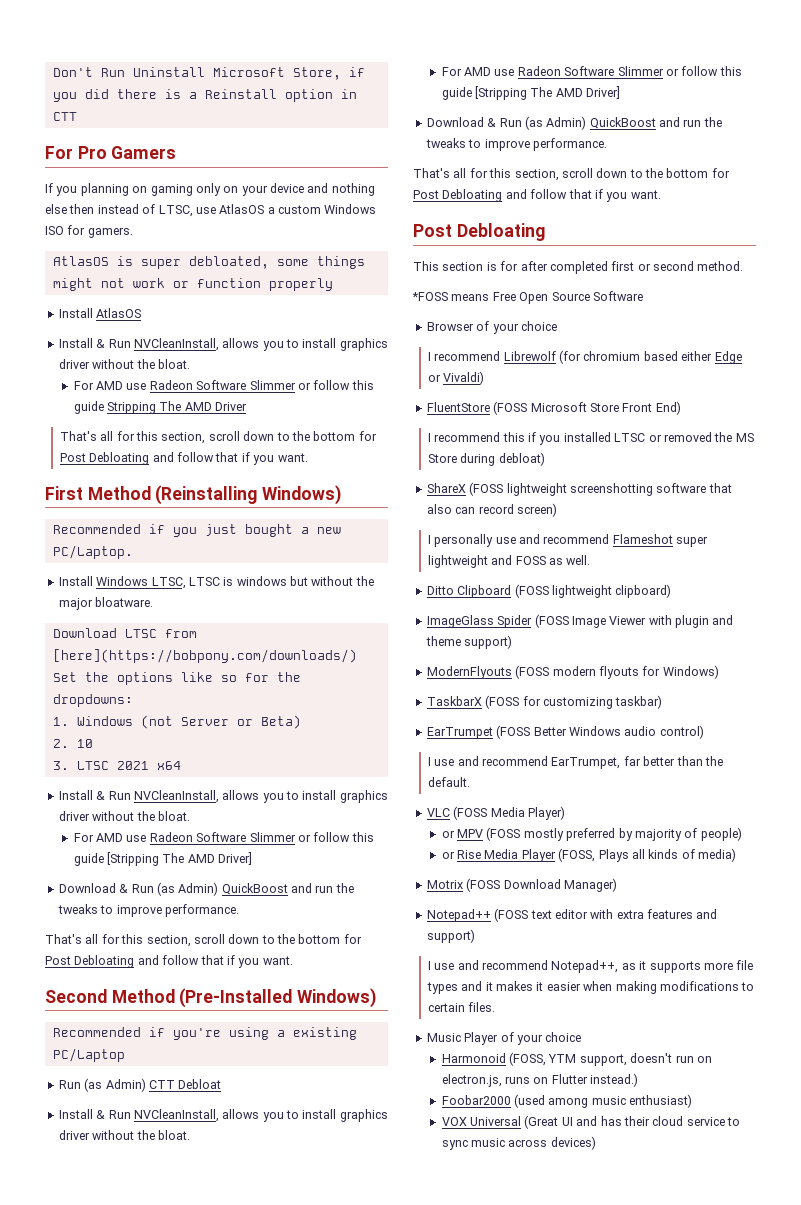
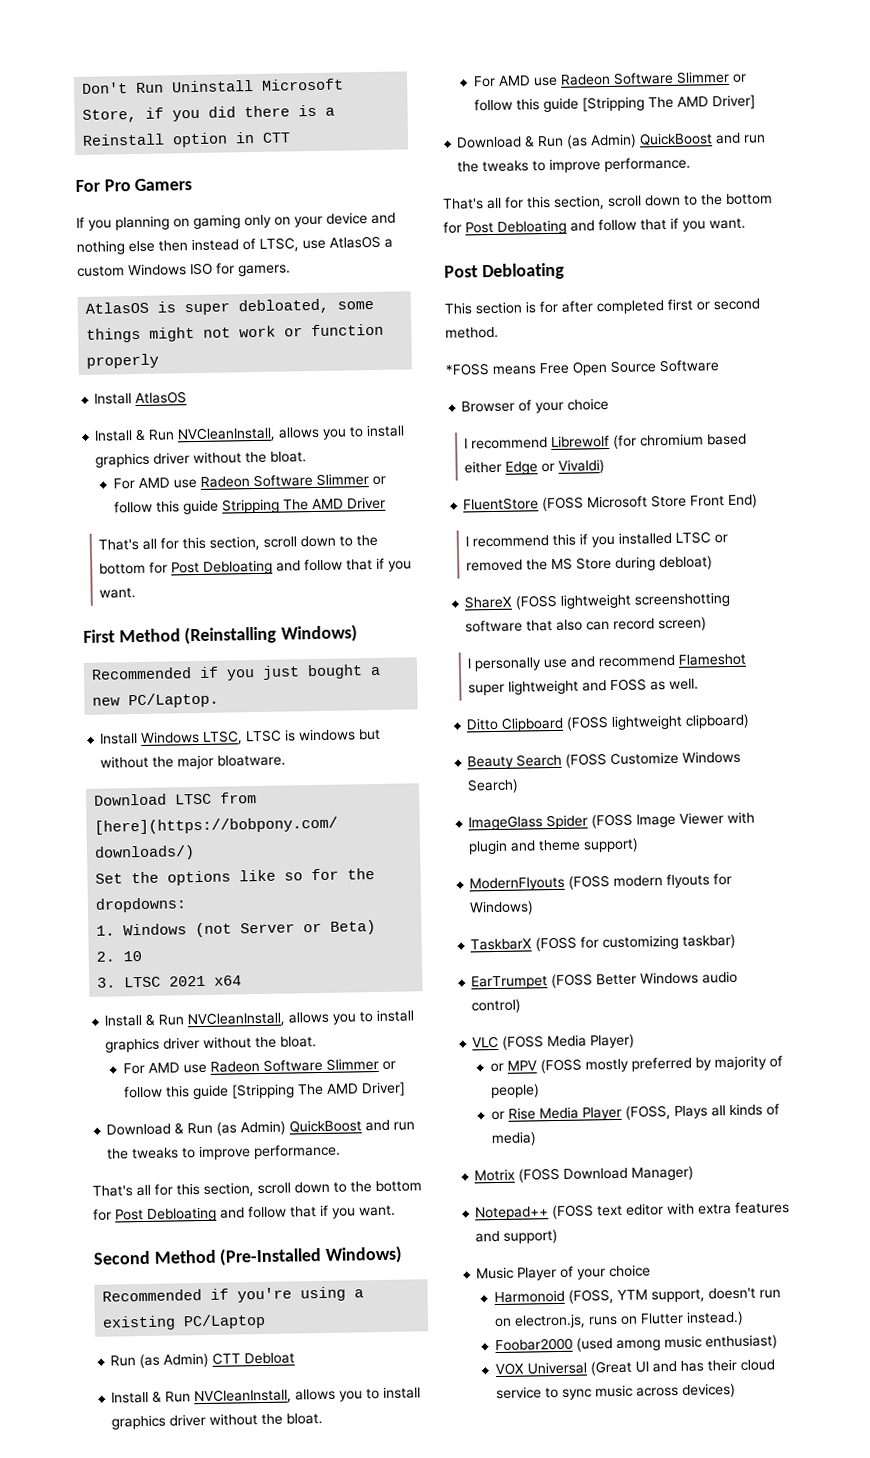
+ Beauty Search (FOSS Customize Windows Search)
- I use and recommend EarTrumpet, far better than the default.
- I use and recommend Notepad++, as it supports more file types and it makes it easier when making modifications to certain files.

